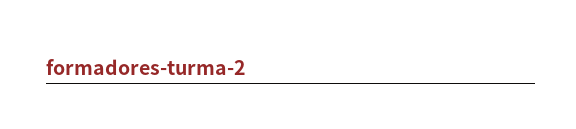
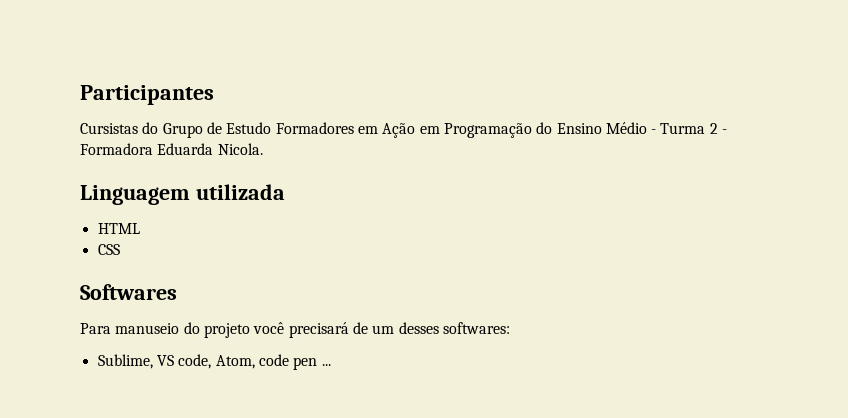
- formadores-turma-2
+ Participantes
+ Cursistas do Grupo de Estudo Formadores em Ação em Programação do Ensino Médio - Turma 2 - Formadora Eduarda Nicola.
+ Linguagem utilizada
+ HTML
+ CSS
+ Softwares
+ Para manuseio do projeto você precisará de um desses softwares:
+ Sublime, VS code, Atom, code pen ...

